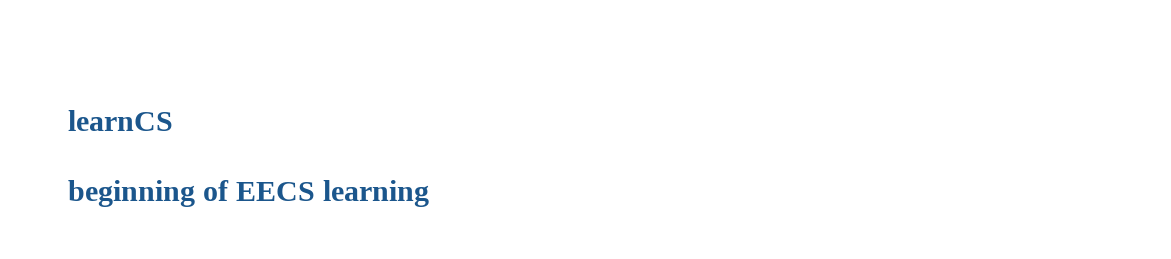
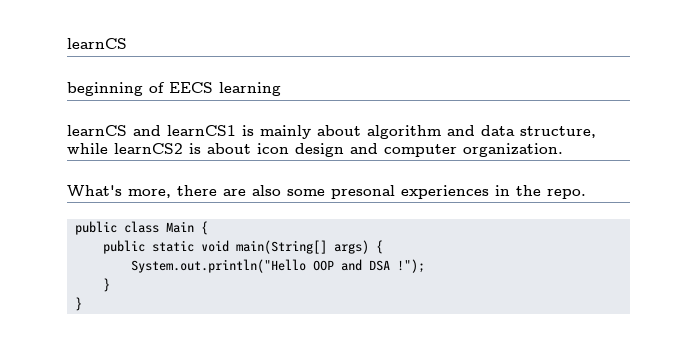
+ learnCS and learnCS1 is mainly about algorithm and data structure, while learnCS2 is about icon design and computer organization.
+ What's more, there are also some presonal experiences in the repo.
+ public class Main {
+ public static void main(String[] args) {
+ System.out.println("Hello OOP and DSA !");
+ }
+ }

